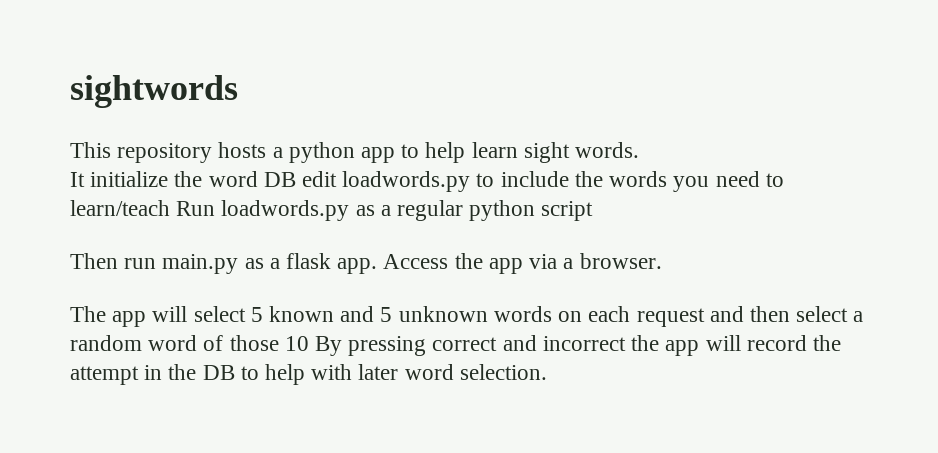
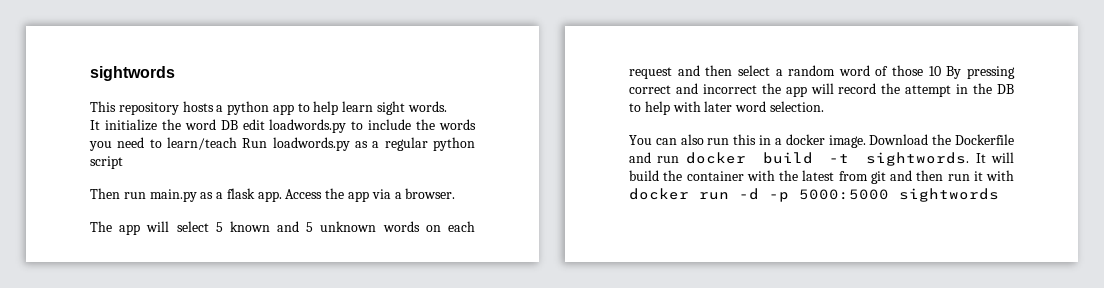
+ You can also run this in a docker image. Download the Dockerfile and run docker build -t sightwords. It will build the container with the latest from git and then run it with docker run -d -p 5000:5000 sightwords

